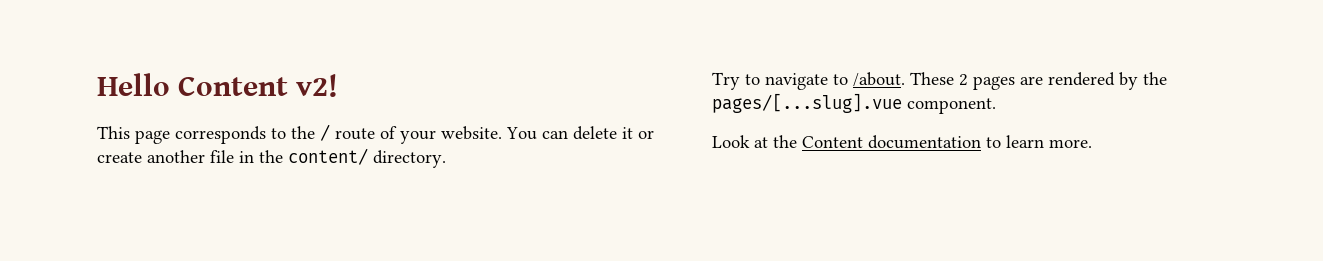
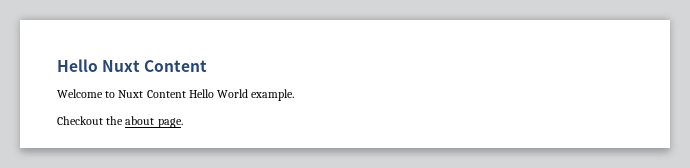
- Hello Content v2!
- This page corresponds to the / route of your website. You can delete it or create another file in the content/ directory.
- Try to navigate to /about. These 2 pages are rendered by the pages/[...slug].vue component.
- Look at the Content documentation to learn more.
+ Hello Nuxt Content
+ Welcome to Nuxt Content Hello World example.
+ Checkout the about page.

